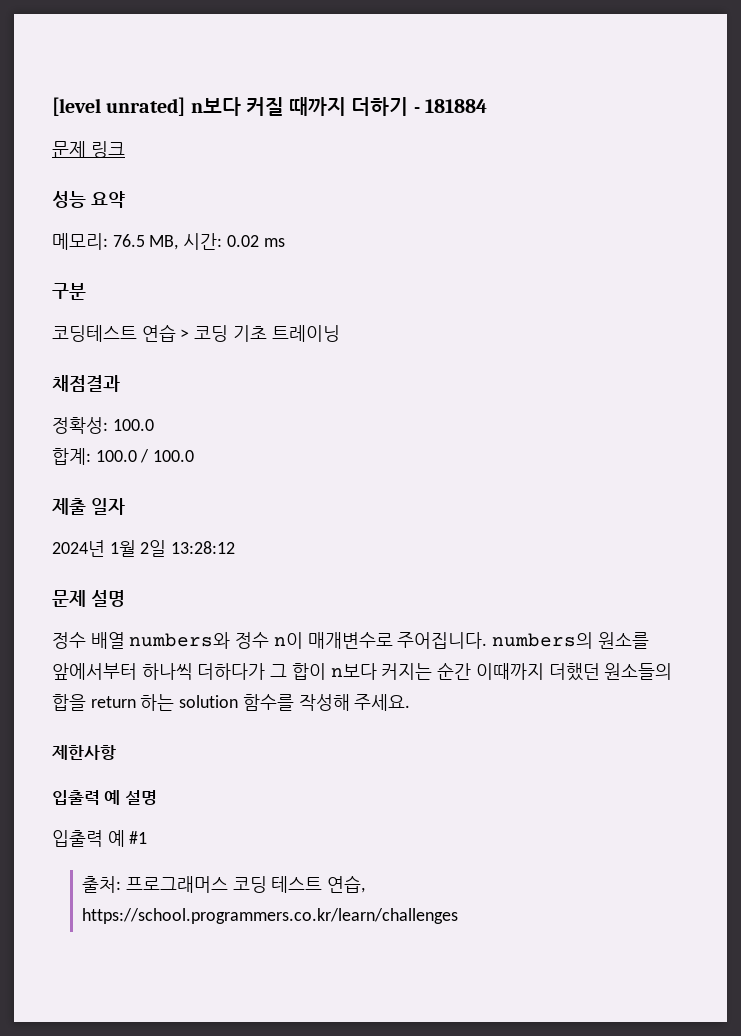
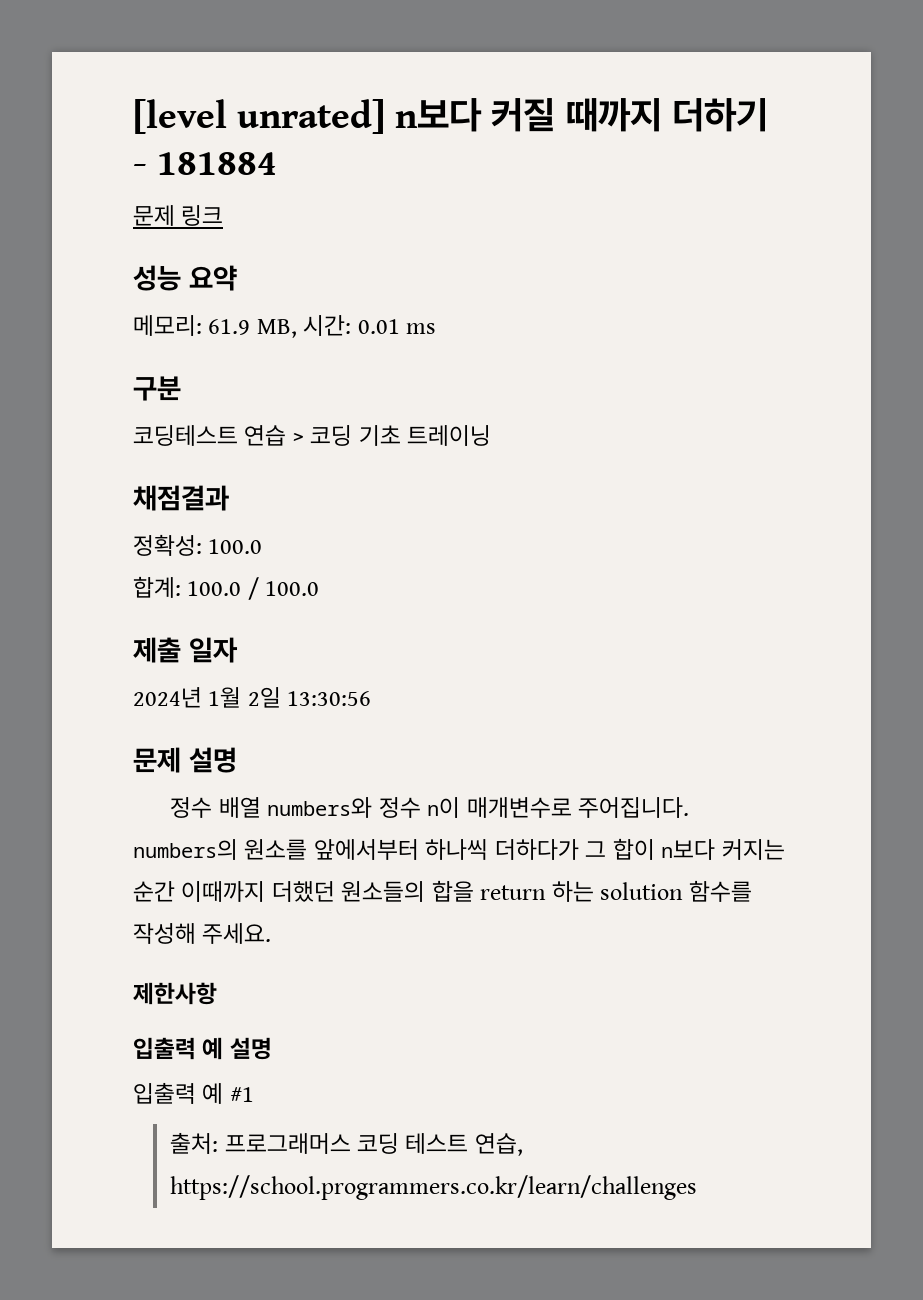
- 메모리: 76.5 MB, 시간: 0.02 ms
+ 메모리: 61.9 MB, 시간: 0.01 ms
- 2024년 1월 2일 13:28:12
+ 2024년 1월 2일 13:30:56

